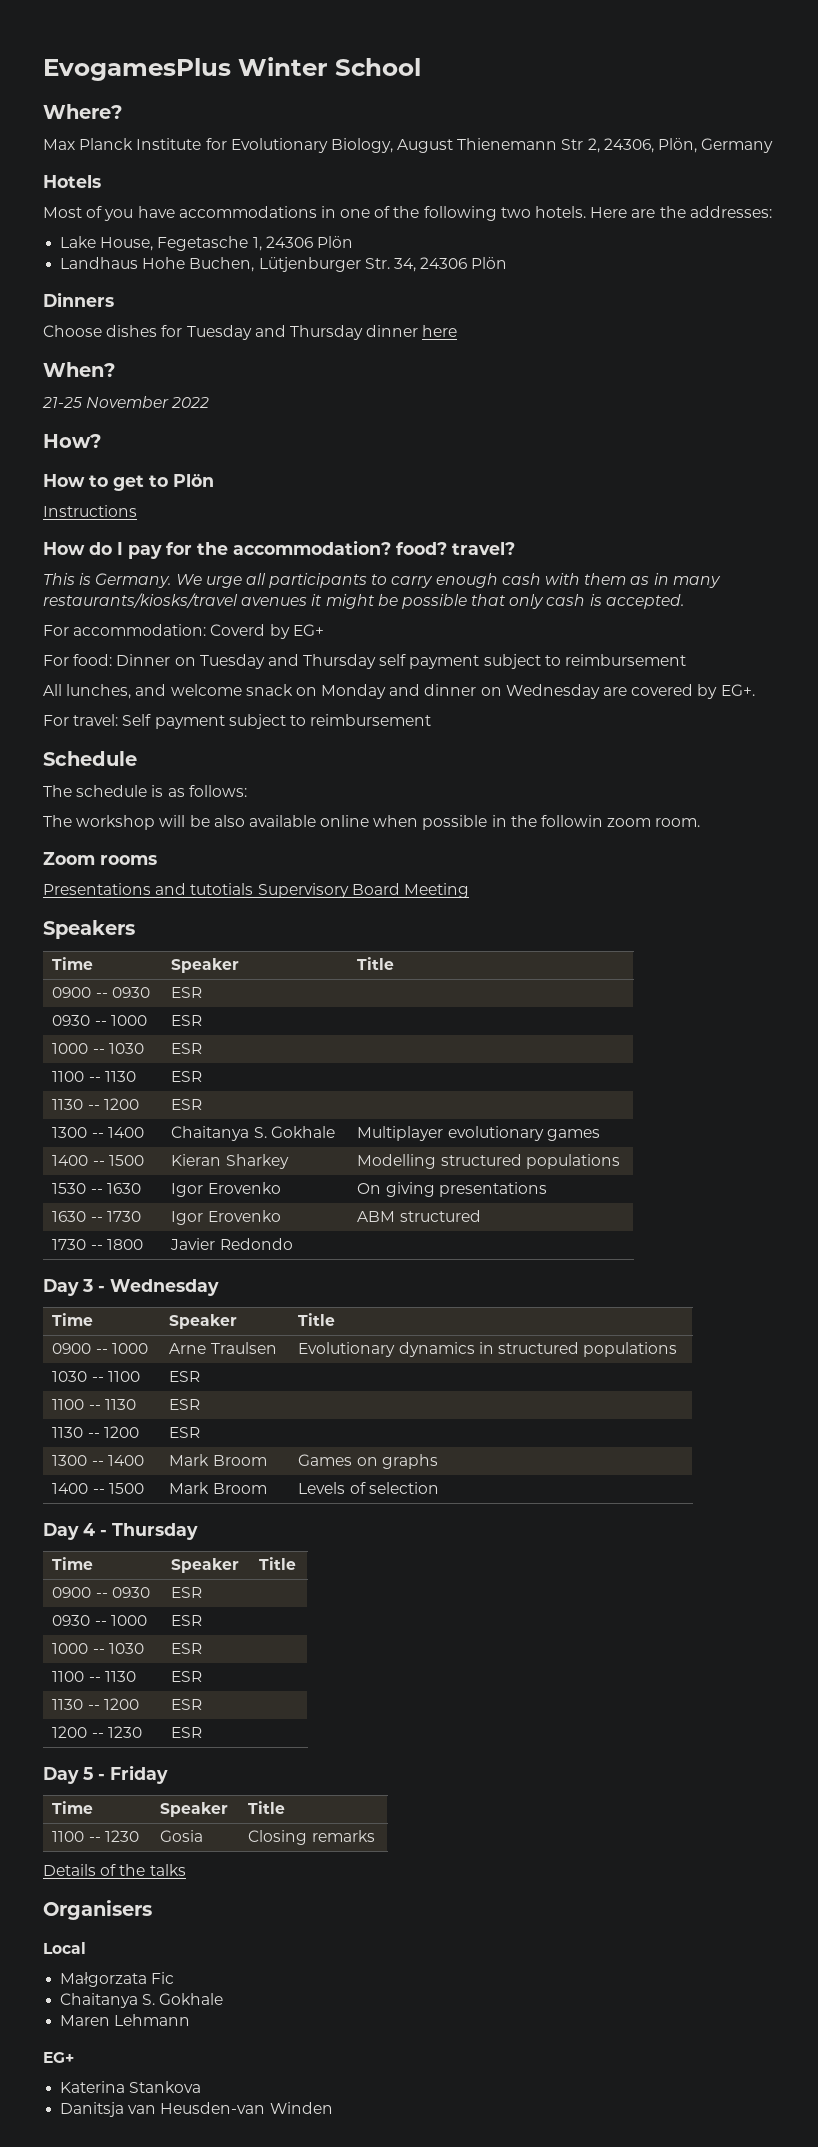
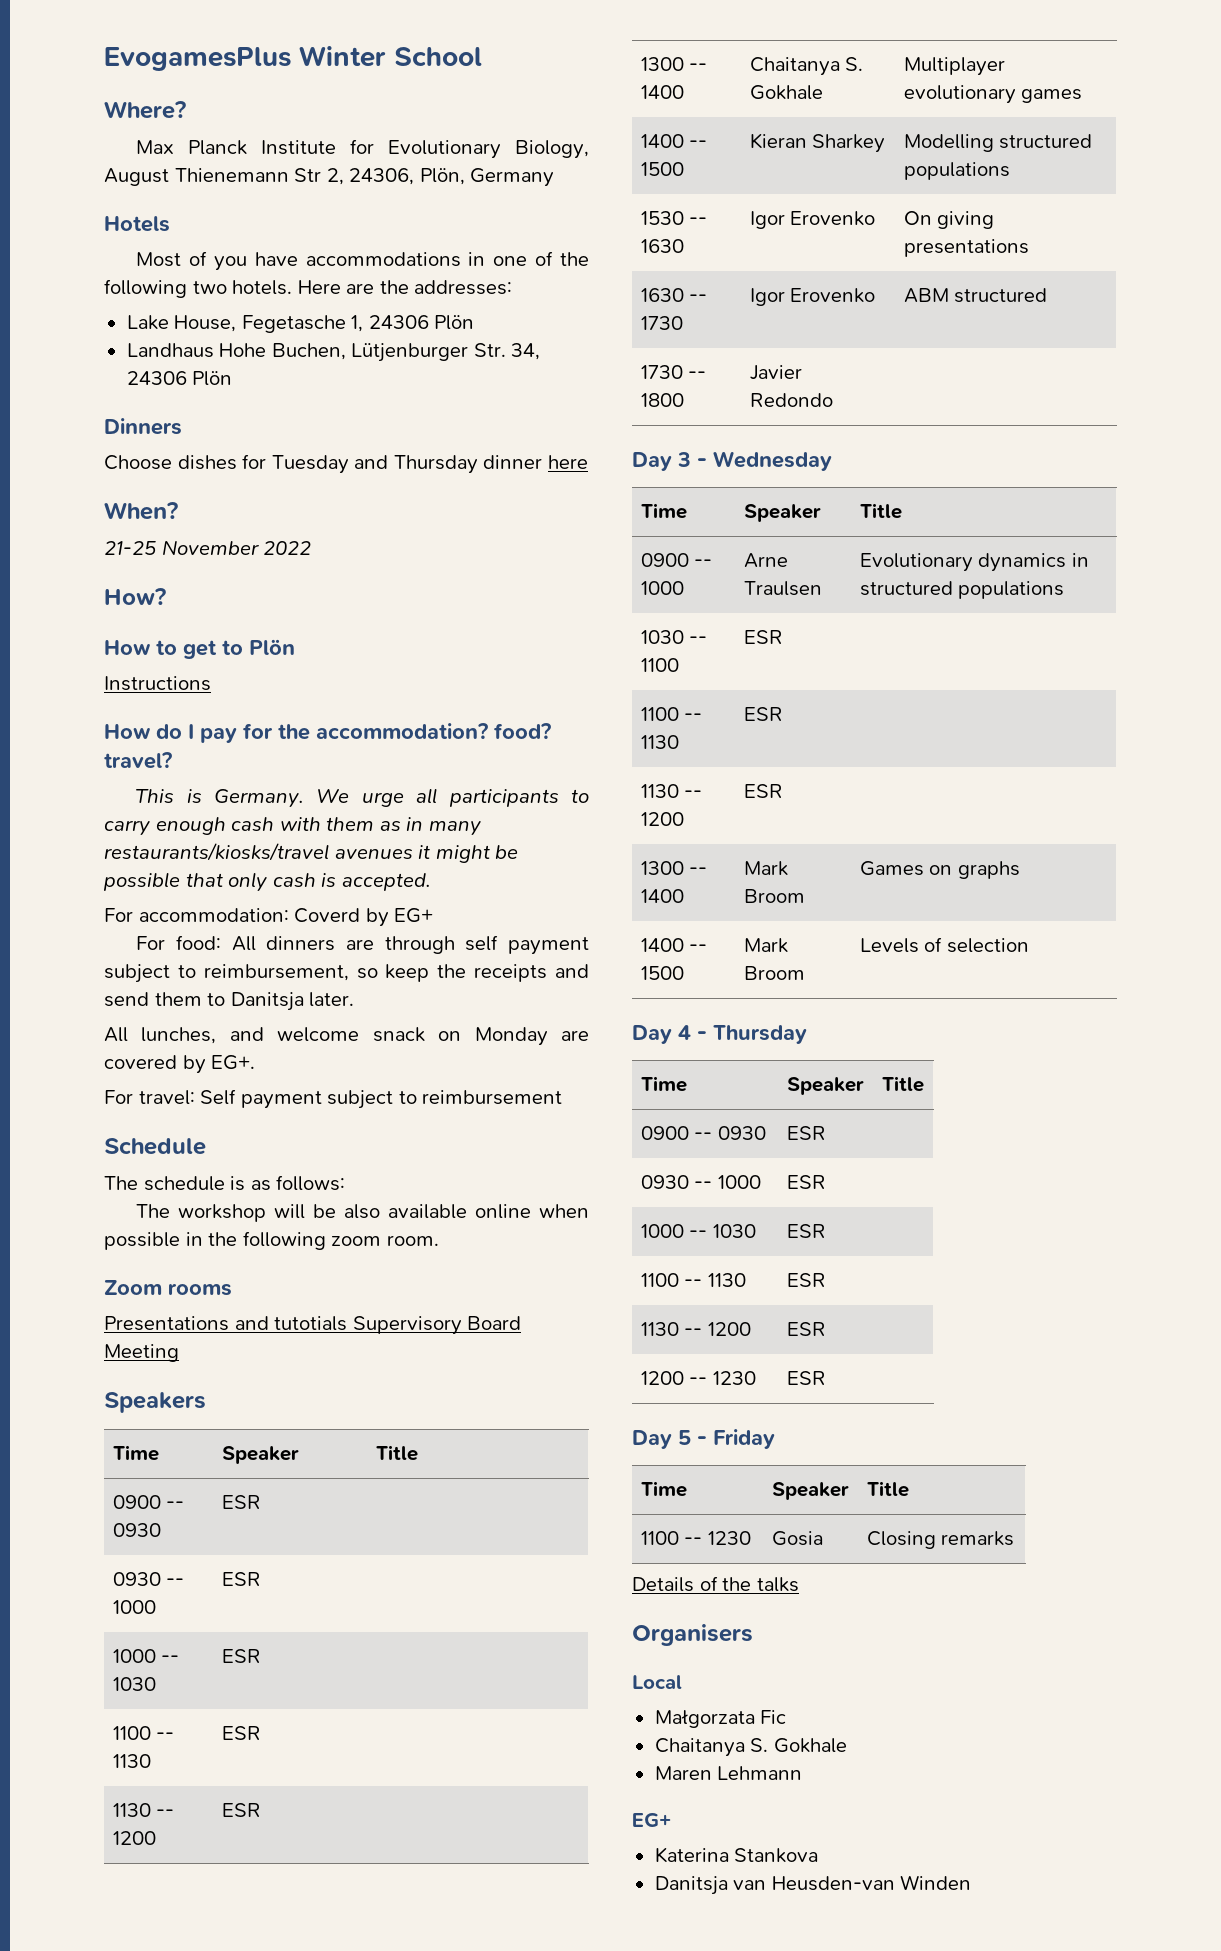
- For food: Dinner on Tuesday and Thursday self payment subject to reimbursement
+ For food: All dinners are through self payment subject to reimbursement, so keep the receipts and send them to Danitsja later.
- All lunches, and welcome snack on Monday and dinner on Wednesday are covered by EG+.
+ All lunches, and welcome snack on Monday are covered by EG+.
- The workshop will be also available online when possible in the followin zoom room.
+ The workshop will be also available online when possible in the following zoom room.

